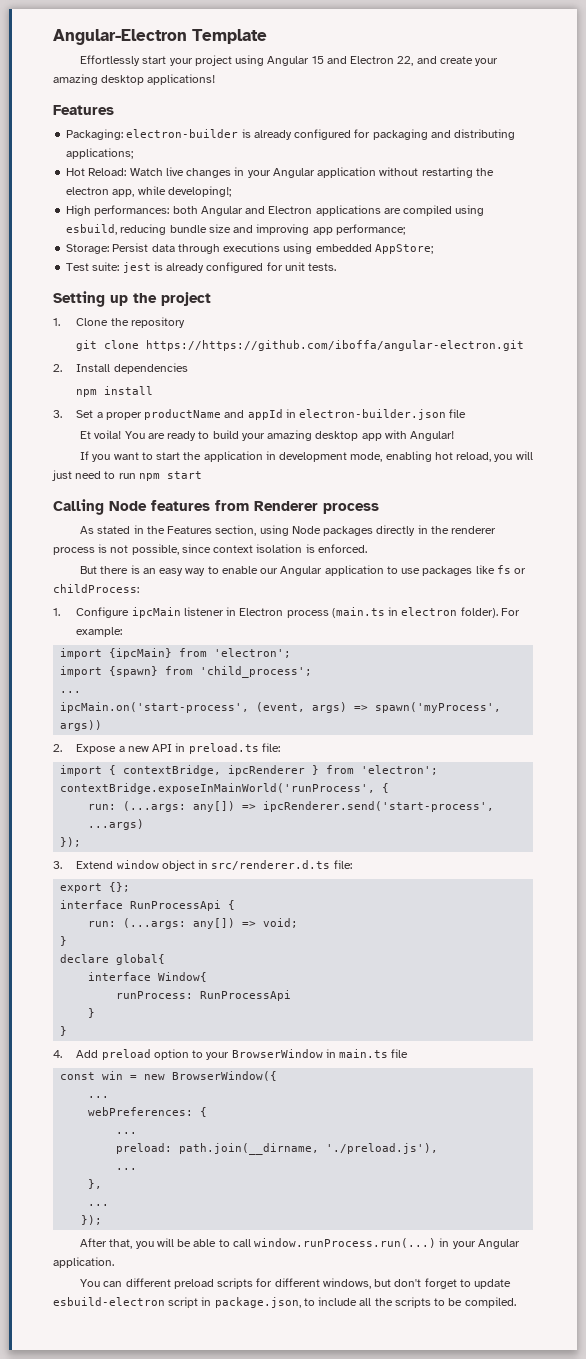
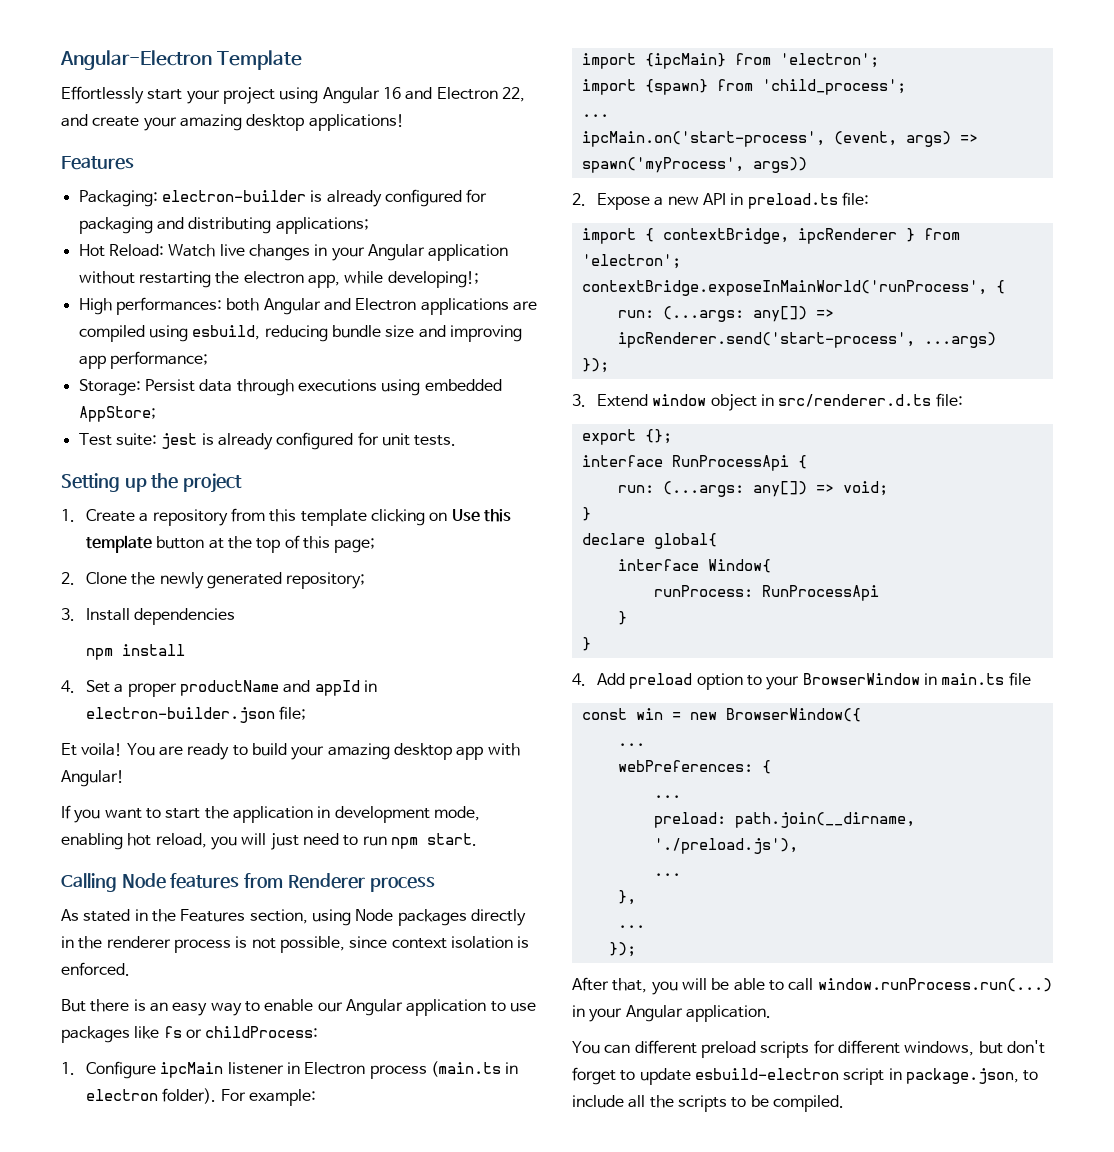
- Effortlessly start your project using Angular 15 and Electron 22, and create your amazing desktop applications!
+ Effortlessly start your project using Angular 16 and Electron 22, and create your amazing desktop applications!
- 1. Clone the repository
- git clone https://https://github.com/iboffa/angular-electron.git
- 2. Install dependencies
+ 1. Create a repository from this template clicking on Use this template button at the top of this page;
+ 2. Clone the newly generated repository;
+ 3. Install dependencies
- 3. Set a proper productName and appId in electron-builder.json file
+ 4. Set a proper productName and appId in electron-builder.json file;
- If you want to start the application in development mode, enabling hot reload, you will just need to run npm start
+ If you want to start the application in development mode, enabling hot reload, you will just need to run npm start.

